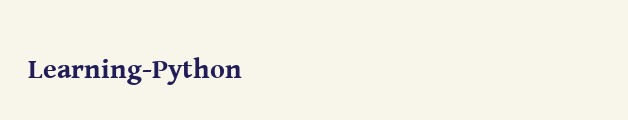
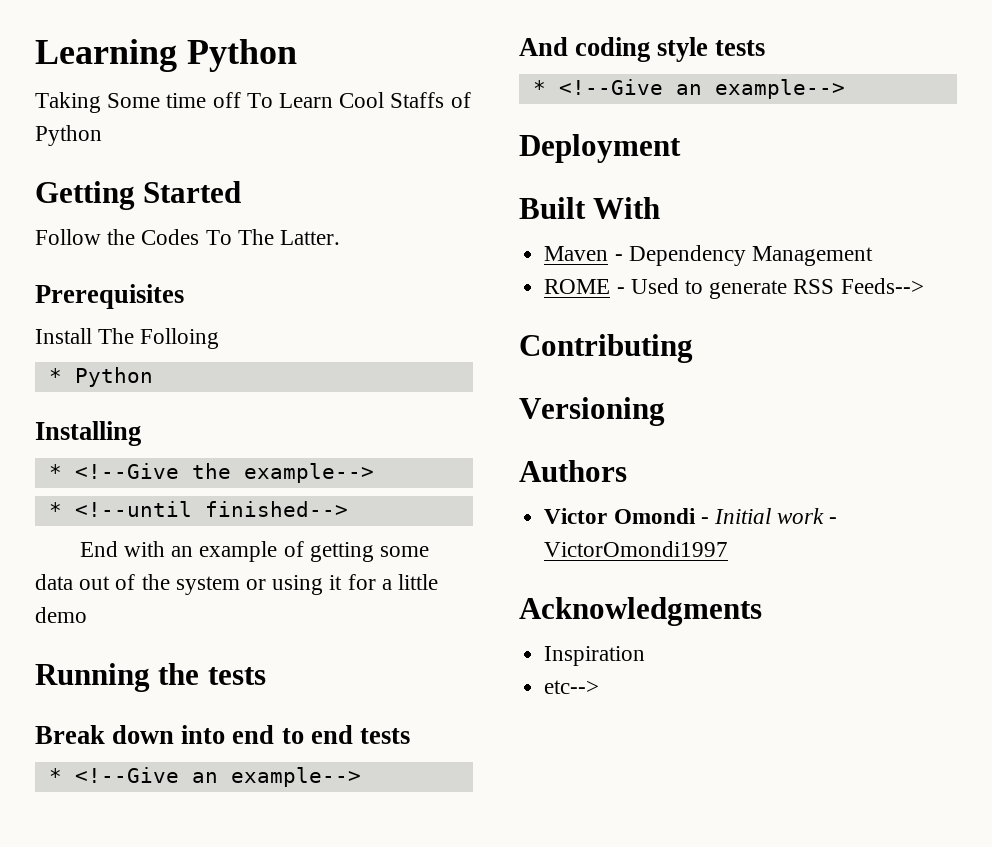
- Learning-Python
+ Learning Python
+ Taking Some time off To Learn Cool Staffs of Python
+ Getting Started
+ Follow the Codes To The Latter.
+ Prerequisites
+ Install The Folloing
+ * Python
+ Installing
+ * <!--Give the example-->
+ * <!--until finished-->
+ End with an example of getting some data out of the system or using it for a little demo
+ Running the tests
+ Break down into end to end tests
+ * <!--Give an example-->
+ And coding style tests
+ * <!--Give an example-->
+ Deployment
+ Built With
+ Maven - Dependency Management
+ ROME - Used to generate RSS Feeds-->
+ Contributing
+ Versioning
+ Authors
+ Victor Omondi - Initial work - VictorOmondi1997
+ Acknowledgments
+ Inspiration
+ etc-->

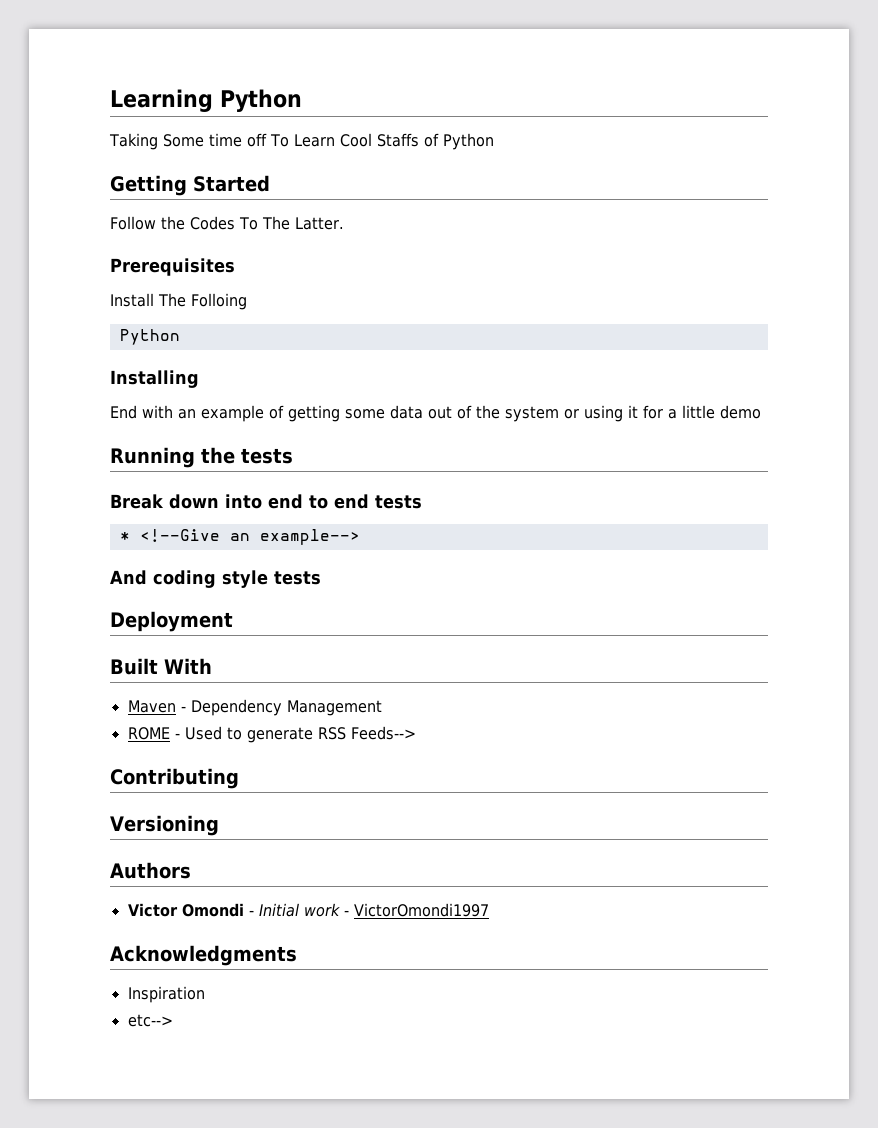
  Install The Folloing
- * Python
+ Python
- * <!--Give the example-->
- * <!--until finished-->
  And coding style tests
- * <!--Give an example-->

